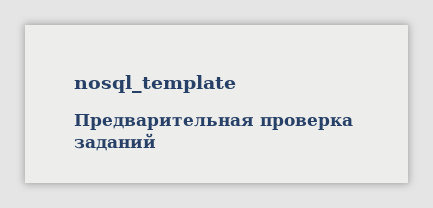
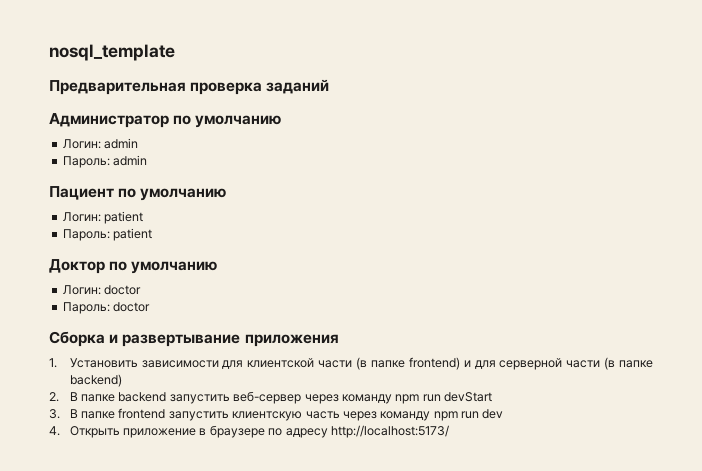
+ Администратор по умолчанию
+ Логин: admin
+ Пароль: admin
+ Пациент по умолчанию
+ Логин: patient
+ Пароль: patient
+ Доктор по умолчанию
+ Логин: doctor
+ Пароль: doctor
+ Сборка и развертывание приложения
+ 1. Установить зависимости для клиентской части (в папке frontend) и для серверной части (в папке backend)
+ 2. В папке backend запустить веб-сервер через команду npm run devStart
+ 3. В папке frontend запустить клиентскую часть через команду npm run dev
+ 4. Открыть приложение в браузере по адресу http://localhost:5173/

